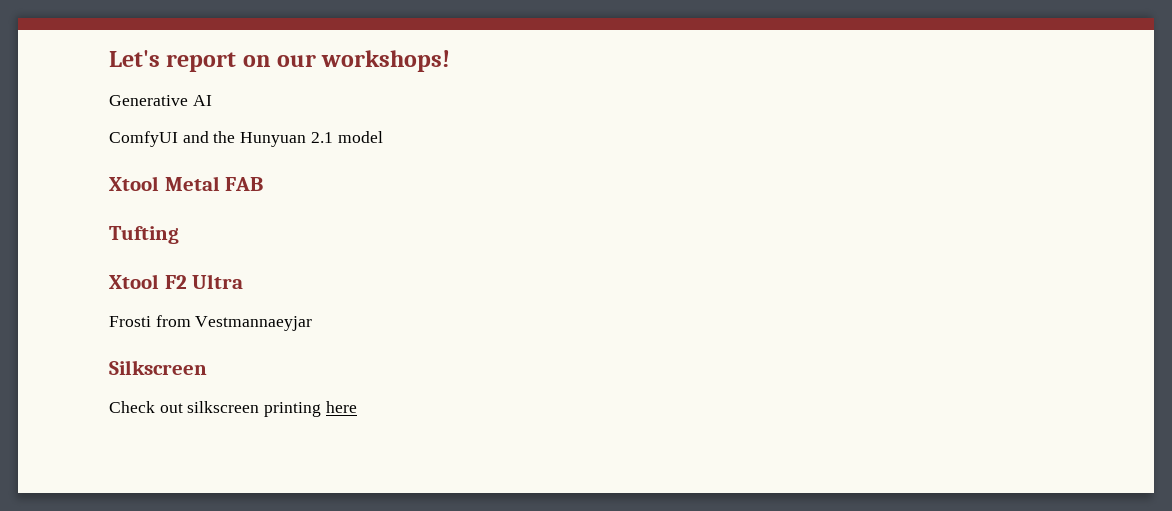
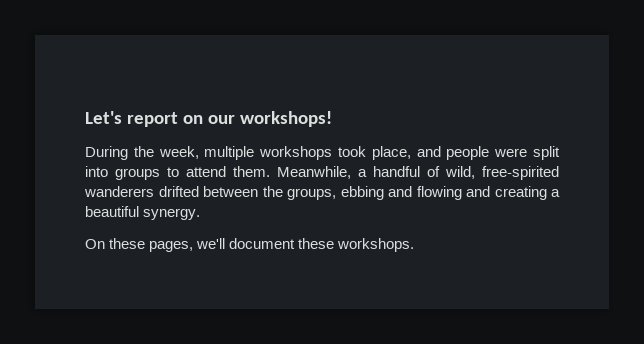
- Generative AI
- ComfyUI and the Hunyuan 2.1 model
- Xtool Metal FAB
- Tufting
- Xtool F2 Ultra
- Frosti from Vestmannaeyjar
- Silkscreen
- Check out silkscreen printing here
+ During the week, multiple workshops took place, and people were split into groups to attend them. Meanwhile, a handful of wild, free-spirited wanderers drifted between the groups, ebbing and flowing and creating a beautiful synergy.
+ On these pages, we'll document these workshops.

